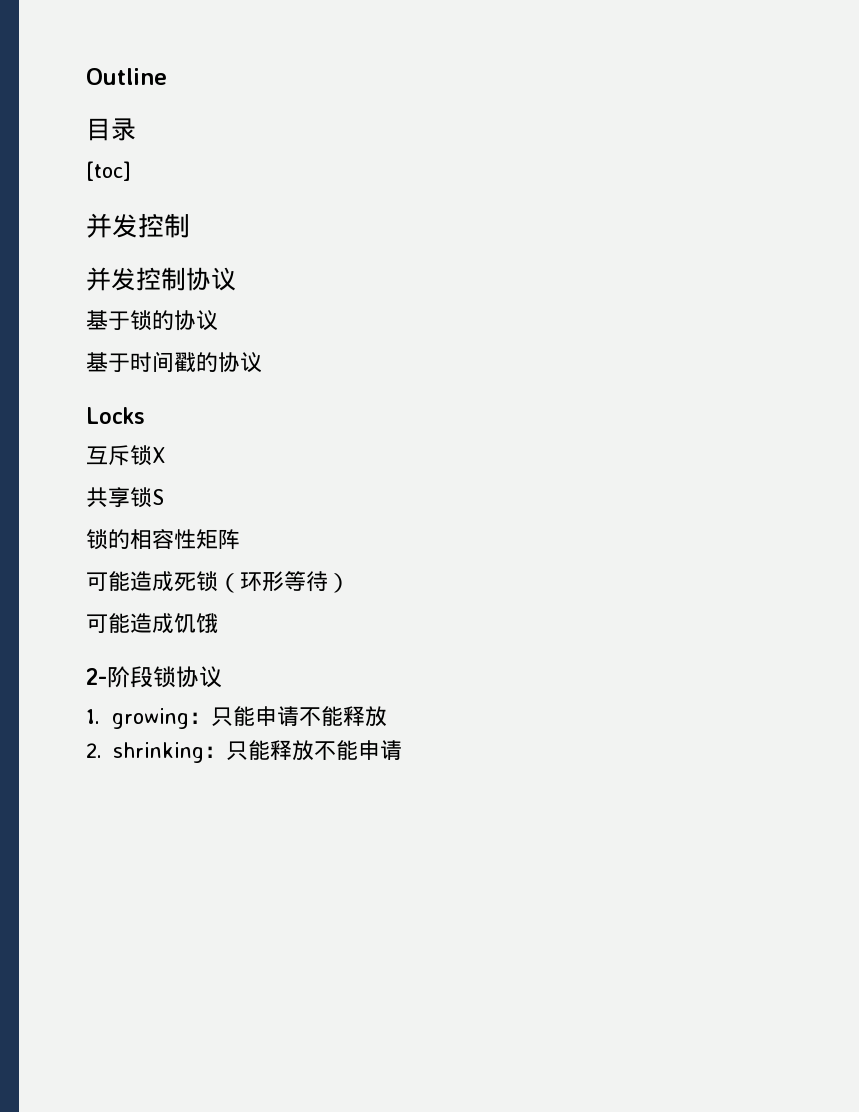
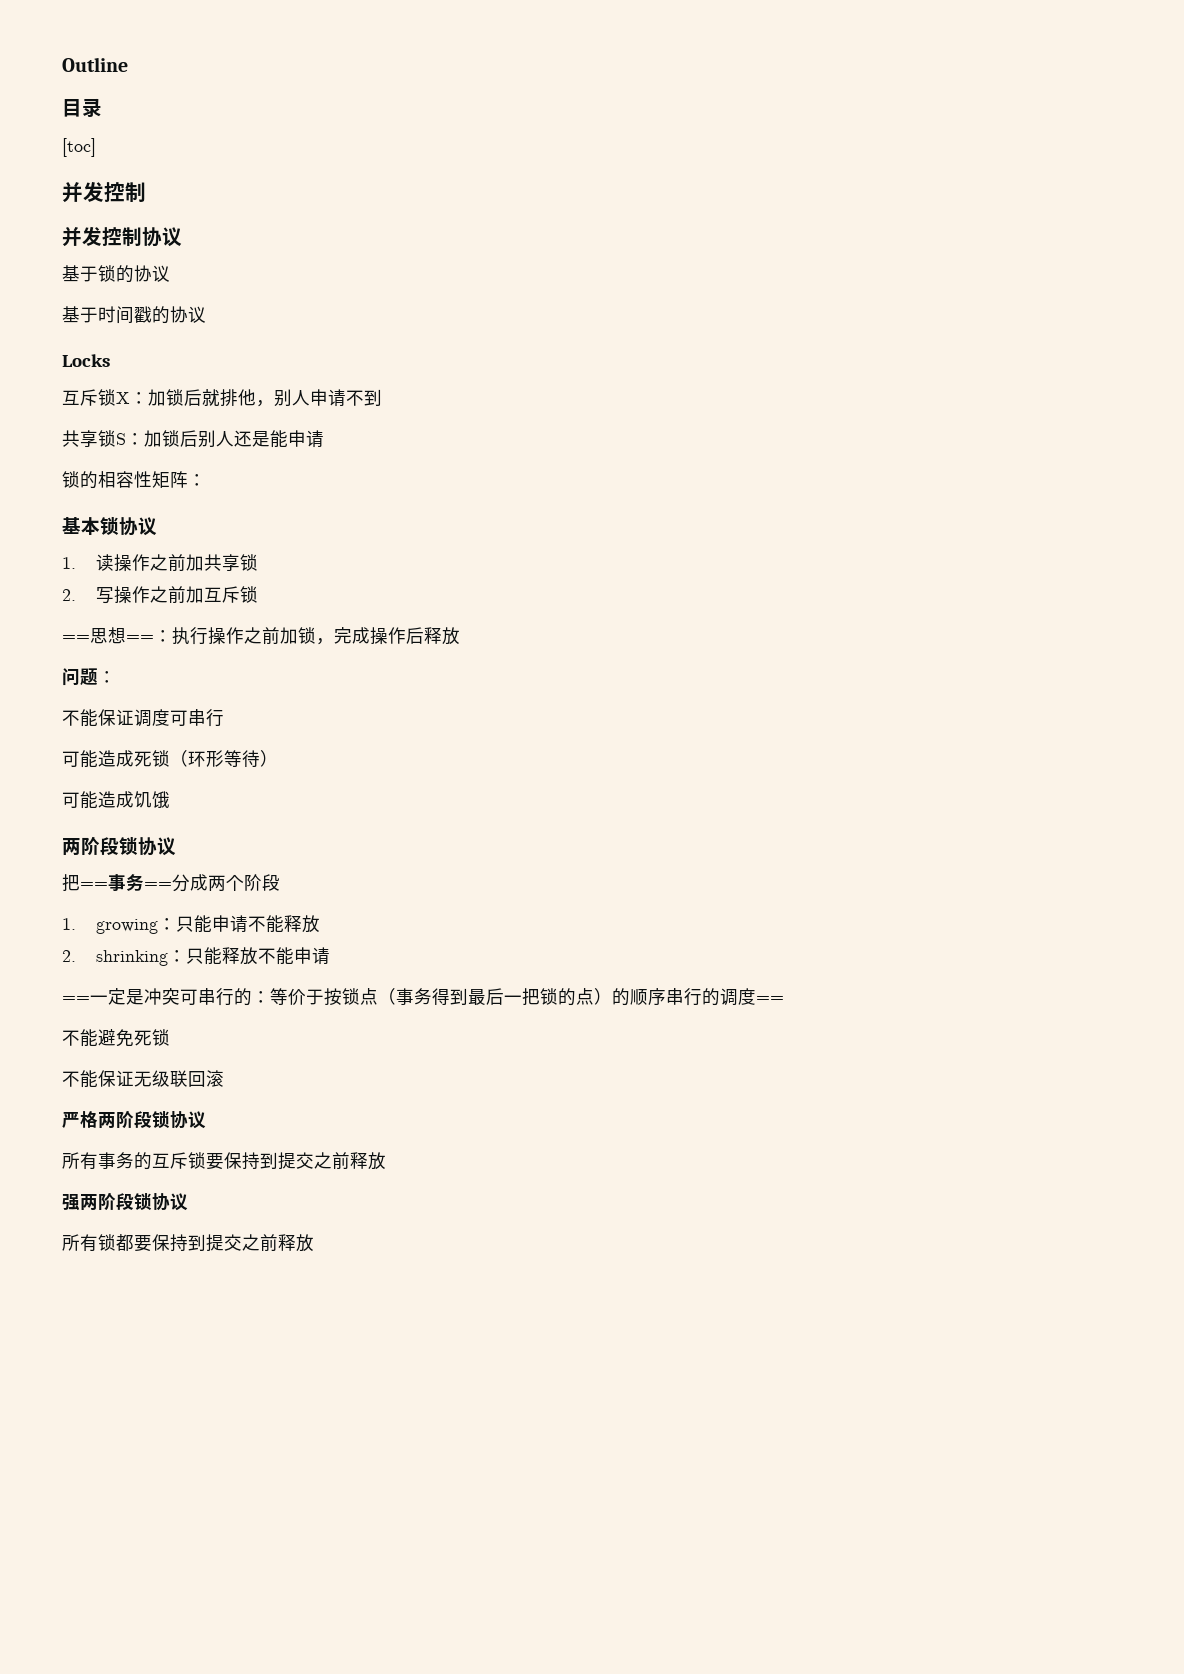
- 互斥锁X
- 共享锁S
- 锁的相容性矩阵
+ 互斥锁X：加锁后就排他，别人申请不到
+ 共享锁S：加锁后别人还是能申请
+ 锁的相容性矩阵：
+ 基本锁协议
+ 1.读操作之前加共享锁
+ 2.写操作之前加互斥锁
+ ==思想==：执行操作之前加锁，完成操作后释放
+ 问题：
+ 不能保证调度可串行
  可能造成饥饿
- 2-阶段锁协议
+ 两阶段锁协议
+ 把==事务==分成两个阶段
+ ==一定是冲突可串行的：等价于按锁点（事务得到最后一把锁的点）的顺序串行的调度==
+ 不能避免死锁
+ 不能保证无级联回滚
+ 严格两阶段锁协议
+ 所有事务的互斥锁要保持到提交之前释放
+ 强两阶段锁协议
+ 所有锁都要保持到提交之前释放

